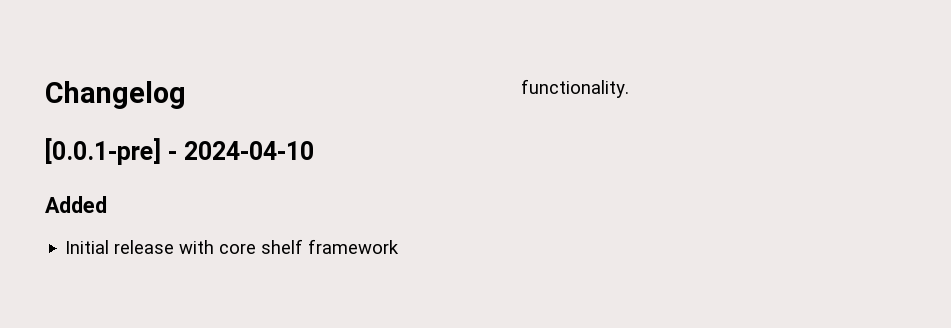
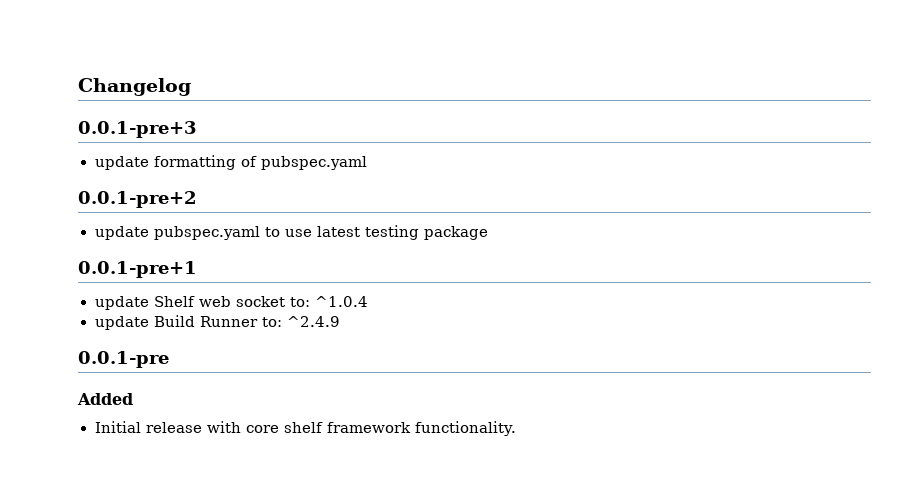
- [0.0.1-pre] - 2024-04-10
+ 0.0.1-pre+3
+ update formatting of pubspec.yaml
+ 0.0.1-pre+2
+ update pubspec.yaml to use latest testing package
+ 0.0.1-pre+1
+ update Shelf web socket to: ^1.0.4
+ update Build Runner to: ^2.4.9
+ 0.0.1-pre

